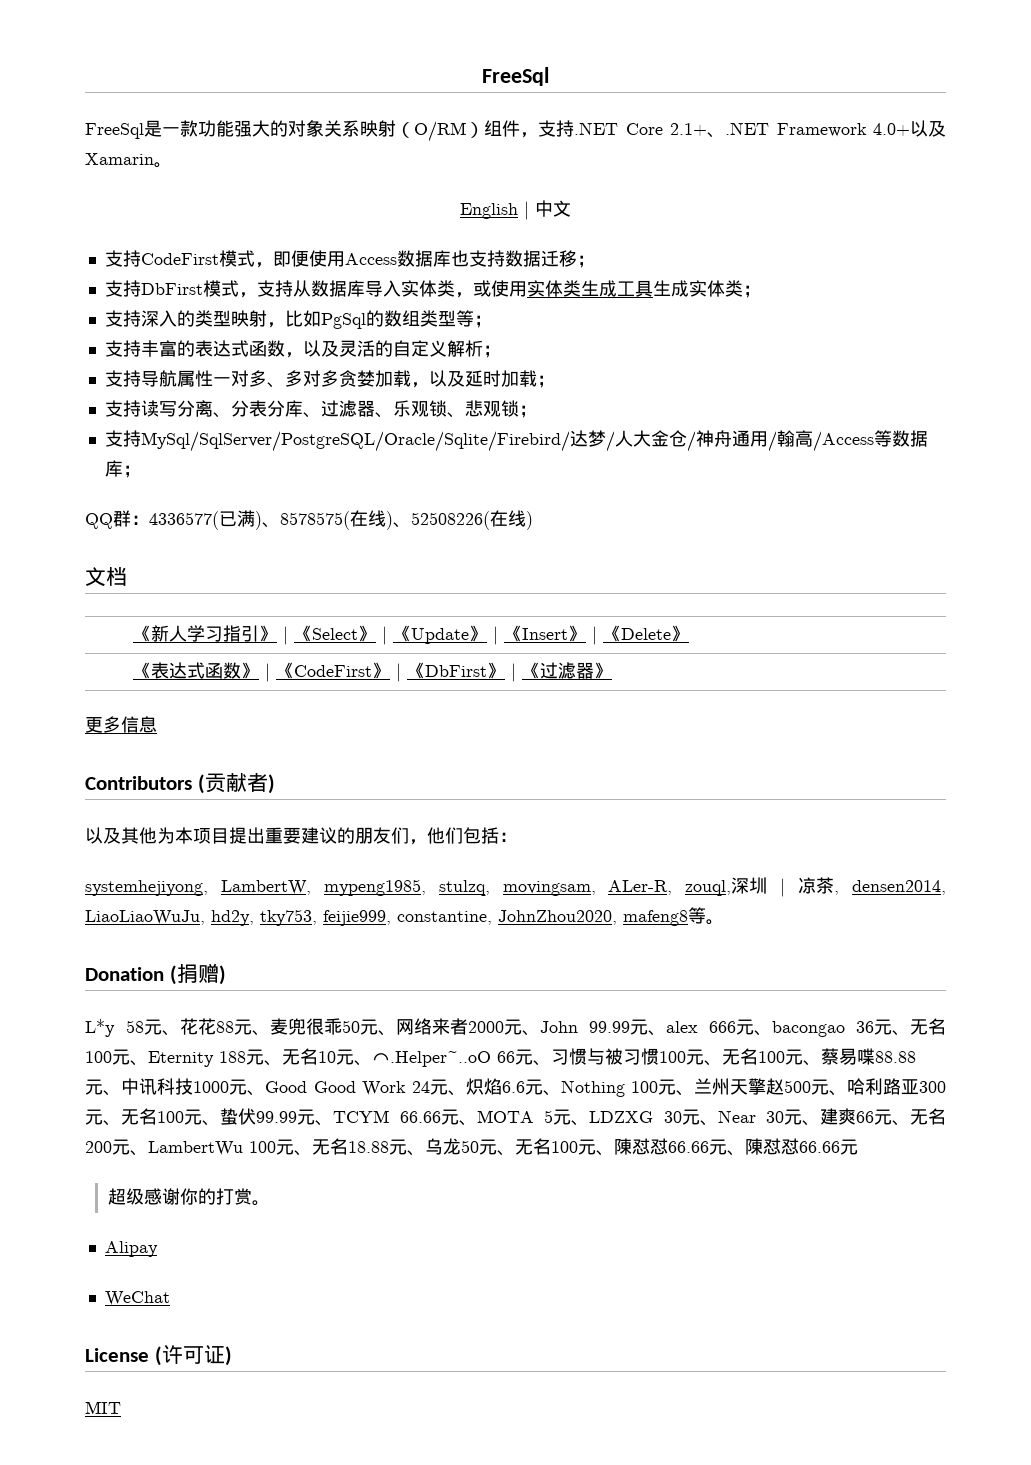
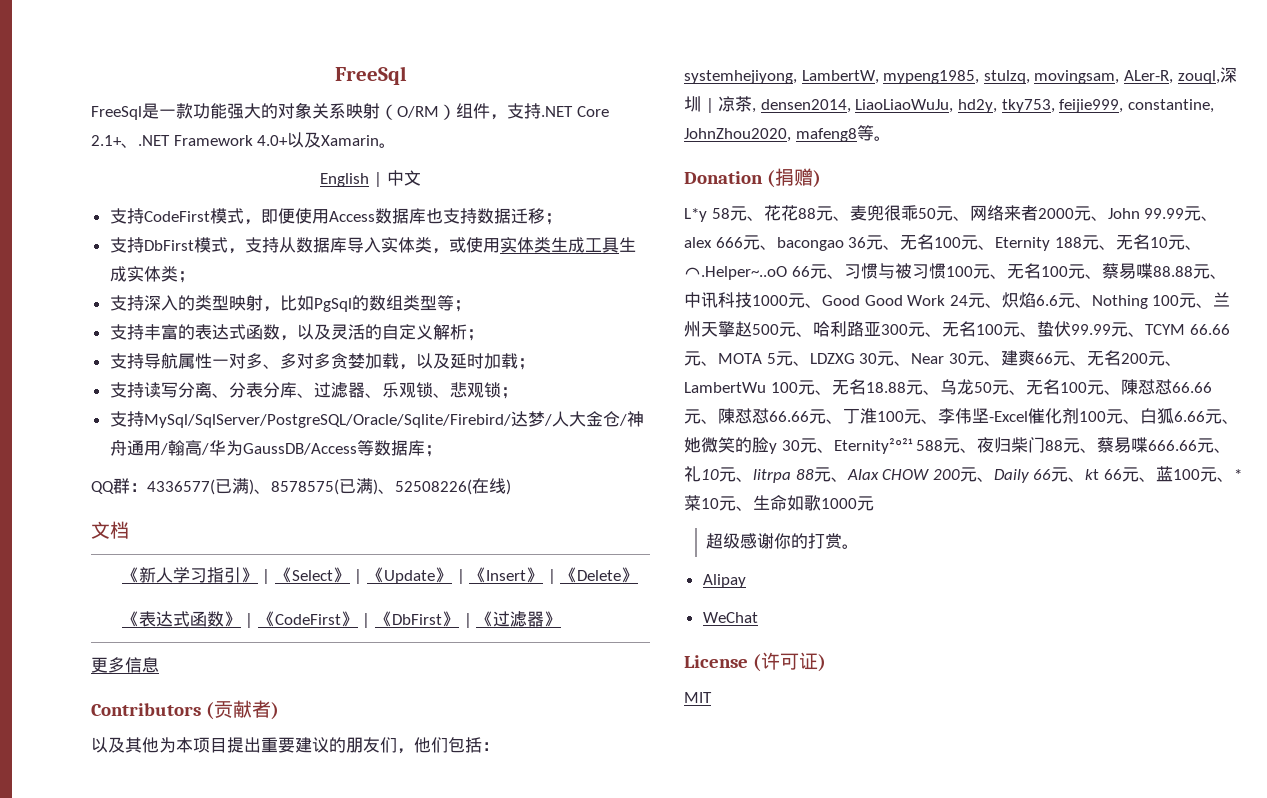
- 支持MySql/SqlServer/PostgreSQL/Oracle/Sqlite/Firebird/达梦/人大金仓/神舟通用/翰高/Access等数据库；
+ 支持MySql/SqlServer/PostgreSQL/Oracle/Sqlite/Firebird/达梦/人大金仓/神舟通用/翰高/华为GaussDB/Access等数据库；
- QQ群：4336577(已满)、8578575(在线)、52508226(在线)
+ QQ群：4336577(已满)、8578575(已满)、52508226(在线)
- L*y 58元、花花88元、麦兜很乖50元、网络来者2000元、John 99.99元、alex 666元、bacongao 36元、无名100元、Eternity 188元、无名10元、⌒.Helper~..oO 66元、习惯与被习惯100元、无名100元、蔡易喋88.88元、中讯科技1000元、Good Good Work 24元、炽焰6.6元、Nothing 100元、兰州天擎赵500元、哈利路亚300元、无名100元、蛰伏99.99元、TCYM 66.66元、MOTA 5元、LDZXG 30元、Near 30元、建爽66元、无名200元、LambertWu 100元、无名18.88元、乌龙50元、无名100元、陳怼怼66.66元、陳怼怼66.66元
+ L*y 58元、花花88元、麦兜很乖50元、网络来者2000元、John 99.99元、alex 666元、bacongao 36元、无名100元、Eternity 188元、无名10元、⌒.Helper~..oO 66元、习惯与被习惯100元、无名100元、蔡易喋88.88元、中讯科技1000元、Good Good Work 24元、炽焰6.6元、Nothing 100元、兰州天擎赵500元、哈利路亚300元、无名100元、蛰伏99.99元、TCYM 66.66元、MOTA 5元、LDZXG 30元、Near 30元、建爽66元、无名200元、LambertWu 100元、无名18.88元、乌龙50元、无名100元、陳怼怼66.66元、陳怼怼66.66元、丁淮100元、李伟坚-Excel催化剂100元、白狐6.66元、她微笑的脸y 30元、Eternity²º²¹ 588元、夜归柴门88元、蔡易喋666.66元、礼10元、litrpa 88元、Alax CHOW 200元、Daily 66元、kt 66元、蓝100元、*菜10元、生命如歌1000元

